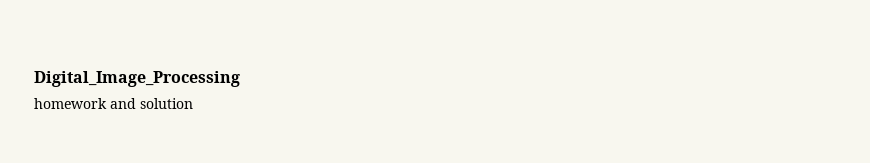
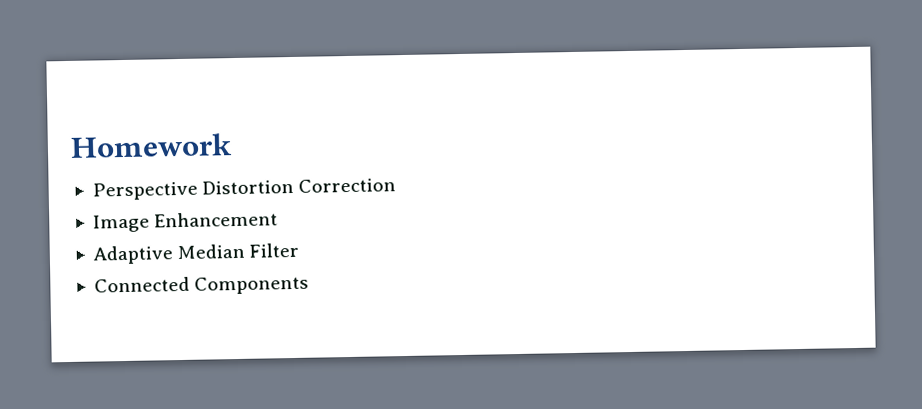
- Digital_Image_Processing
- homework and solution
+ Homework
+ Perspective Distortion Correction
+ Image Enhancement
+ Adaptive Median Filter
+ Connected Components

